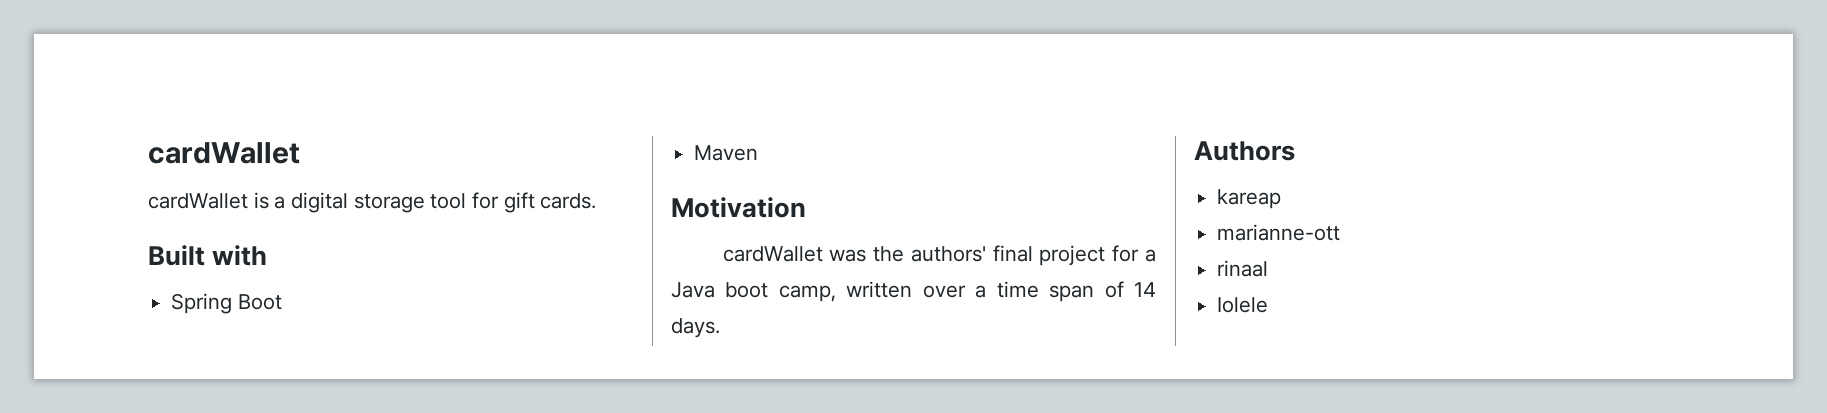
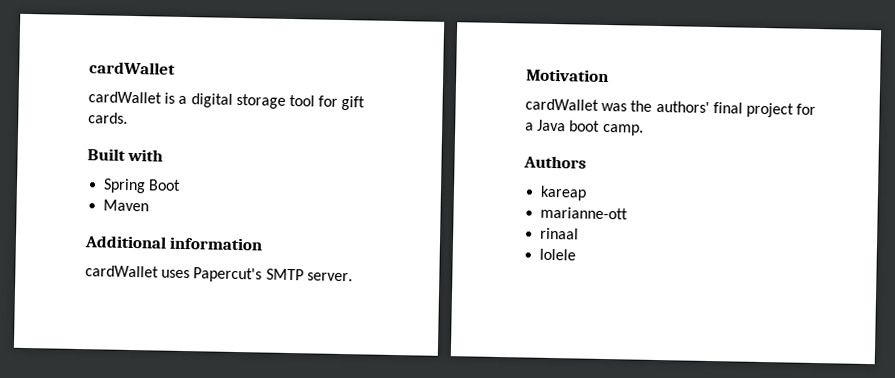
+ Additional information
+ cardWallet uses Papercut's SMTP server.
- cardWallet was the authors' final project for a Java boot camp, written over a time span of 14 days.
+ cardWallet was the authors' final project for a Java boot camp.

